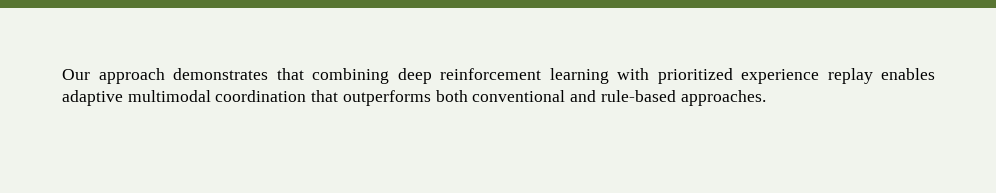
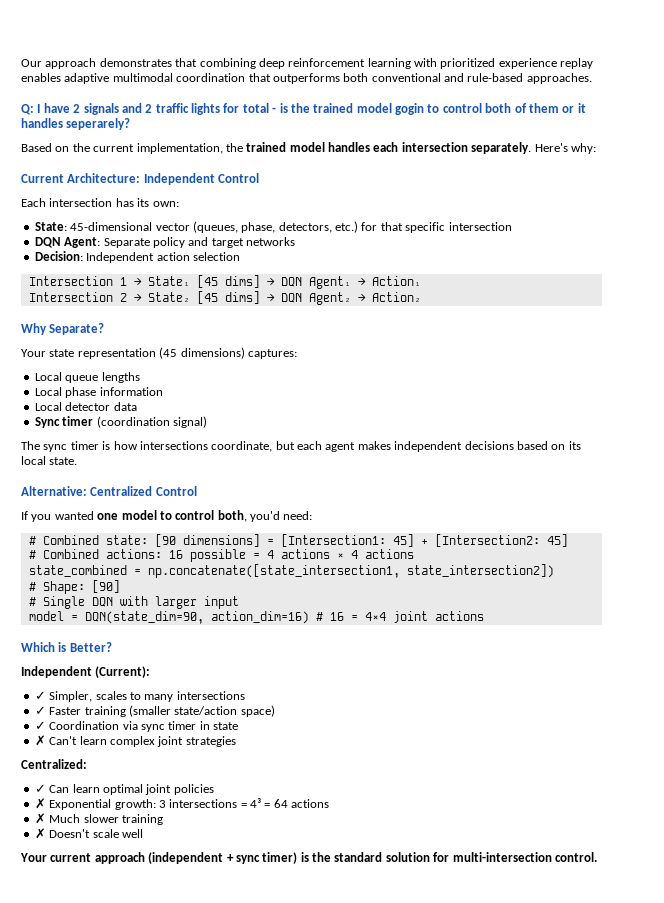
+ Q: I have 2 signals and 2 traffic lights for total - is the trained model gogin to control both of them or it handles seperarely?
+ Based on the current implementation, the trained model handles each intersection separately. Here's why:
+ Current Architecture: Independent Control
+ Each intersection has its own:
+ State: 45-dimensional vector (queues, phase, detectors, etc.) for that specific intersection
+ DQN Agent: Separate policy and target networks
+ Decision: Independent action selection
+ Intersection 1 → State₁ [45 dims] → DQN Agent₁ → Action₁
+ Intersection 2 → State₂ [45 dims] → DQN Agent₂ → Action₂
+ Why Separate?
+ Your state representation (45 dimensions) captures:
+ Local queue lengths
+ Local phase information
+ Local detector data
+ Sync timer (coordination signal)
+ The sync timer is how intersections coordinate, but each agent makes independent decisions based on its local state.
+ Alternative: Centralized Control
+ If you wanted one model to control both, you'd need:
+ # Combined state: [90 dimensions] = [Intersection1: 45] + [Intersection2: 45]
+ # Combined actions: 16 possible = 4 actions × 4 actions
+ state_combined = np.concatenate([state_intersection1, state_intersection2])
+ # Shape: [90]
+ # Single DQN with larger input
+ model = DQN(state_dim=90, action_dim=16) # 16 = 4×4 joint actions
+ Which is Better?
+ Independent (Current):
+ ✓ Simpler, scales to many intersections
+ ✓ Faster training (smaller state/action space)
+ ✓ Coordination via sync timer in state
+ ✗ Can't learn complex joint strategies
+ Centralized:
+ ✓ Can learn optimal joint policies
+ ✗ Exponential growth: 3 intersections = 4³ = 64 actions
+ ✗ Much slower training
+ ✗ Doesn't scale well
+ Your current approach (independent + sync timer) is the standard solution for multi-intersection control.

